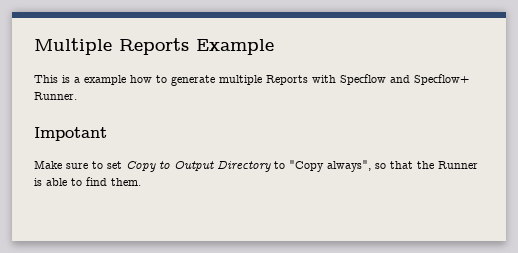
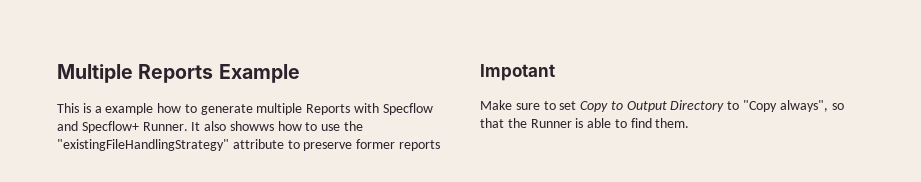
+ It also showws how to use the "existingFileHandlingStrategy" attribute to preserve former reports

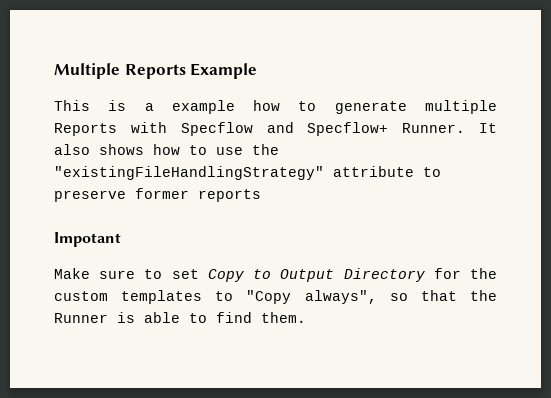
- It also showws how to use the "existingFileHandlingStrategy" attribute to preserve former reports
+ It also shows how to use the "existingFileHandlingStrategy" attribute to preserve former reports
- Make sure to set Copy to Output Directory to "Copy always", so that the Runner is able to find them.
+ Make sure to set Copy to Output Directory for the custom templates to "Copy always", so that the Runner is able to find them.

